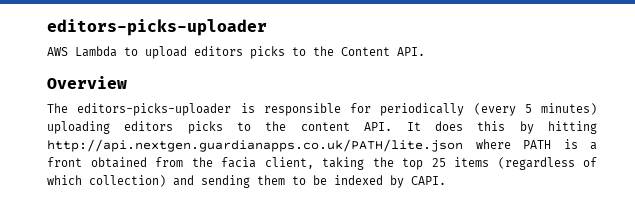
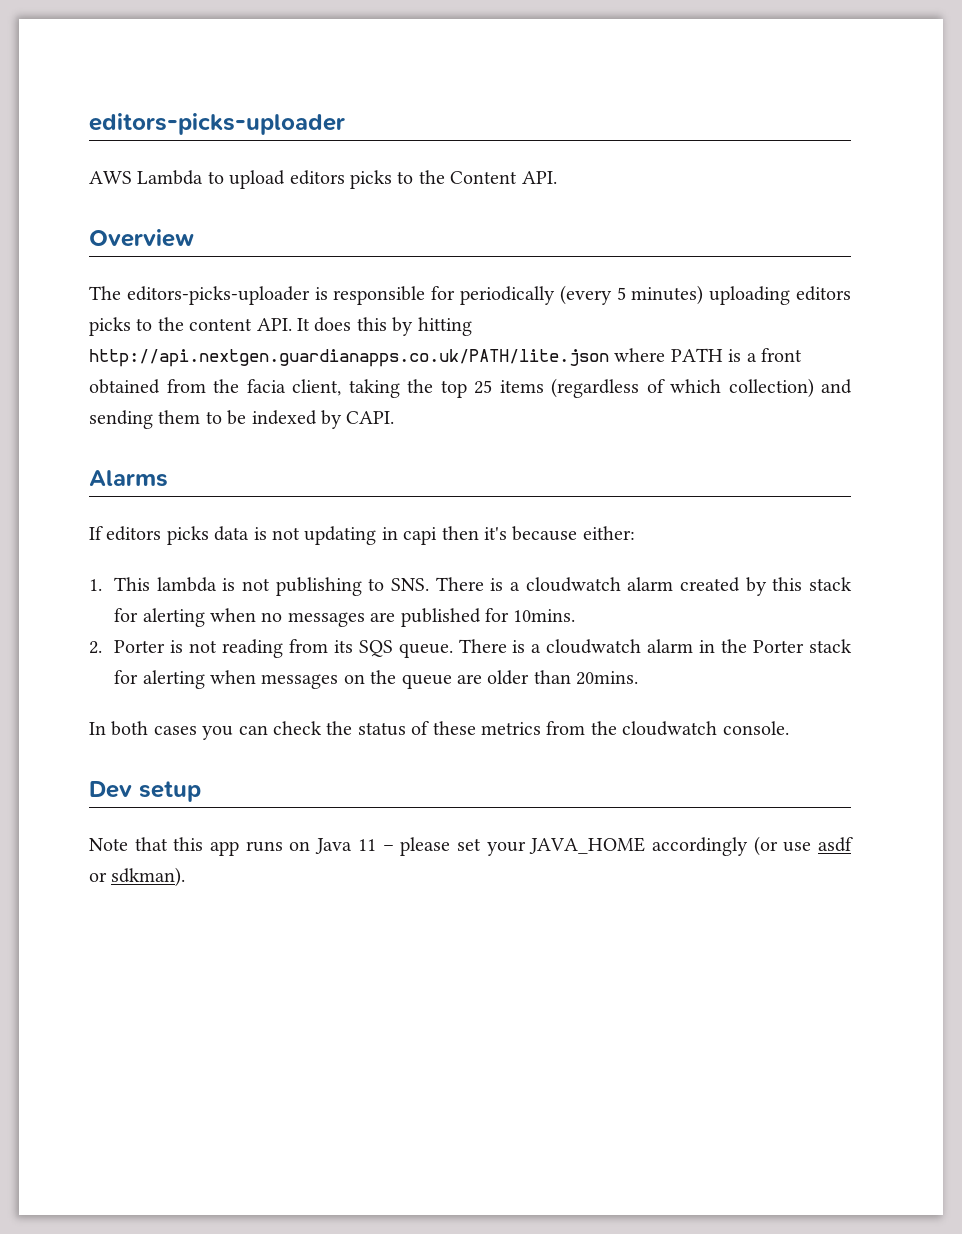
+ Alarms
+ If editors picks data is not updating in capi then it's because either:
+ 1. This lambda is not publishing to SNS. There is a cloudwatch alarm created by this stack for alerting when no messages are published for 10mins.
+ 2. Porter is not reading from its SQS queue. There is a cloudwatch alarm in the Porter stack for alerting when messages on the queue are older than 20mins.
+ In both cases you can check the status of these metrics from the cloudwatch console.
+ Dev setup
+ Note that this app runs on Java 11 – please set your JAVA_HOME accordingly (or use asdf or sdkman).

